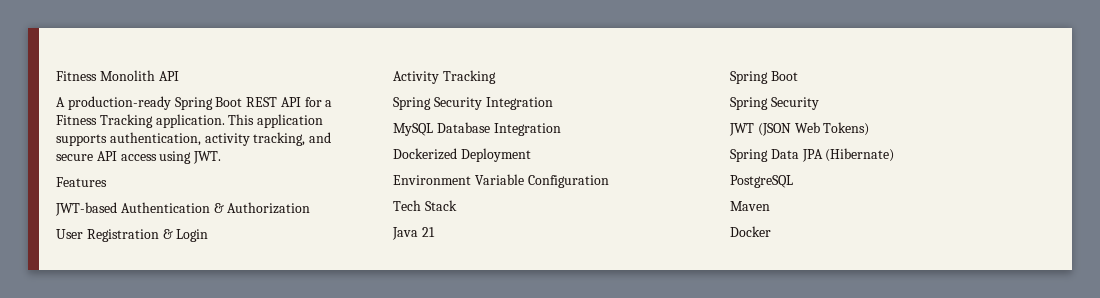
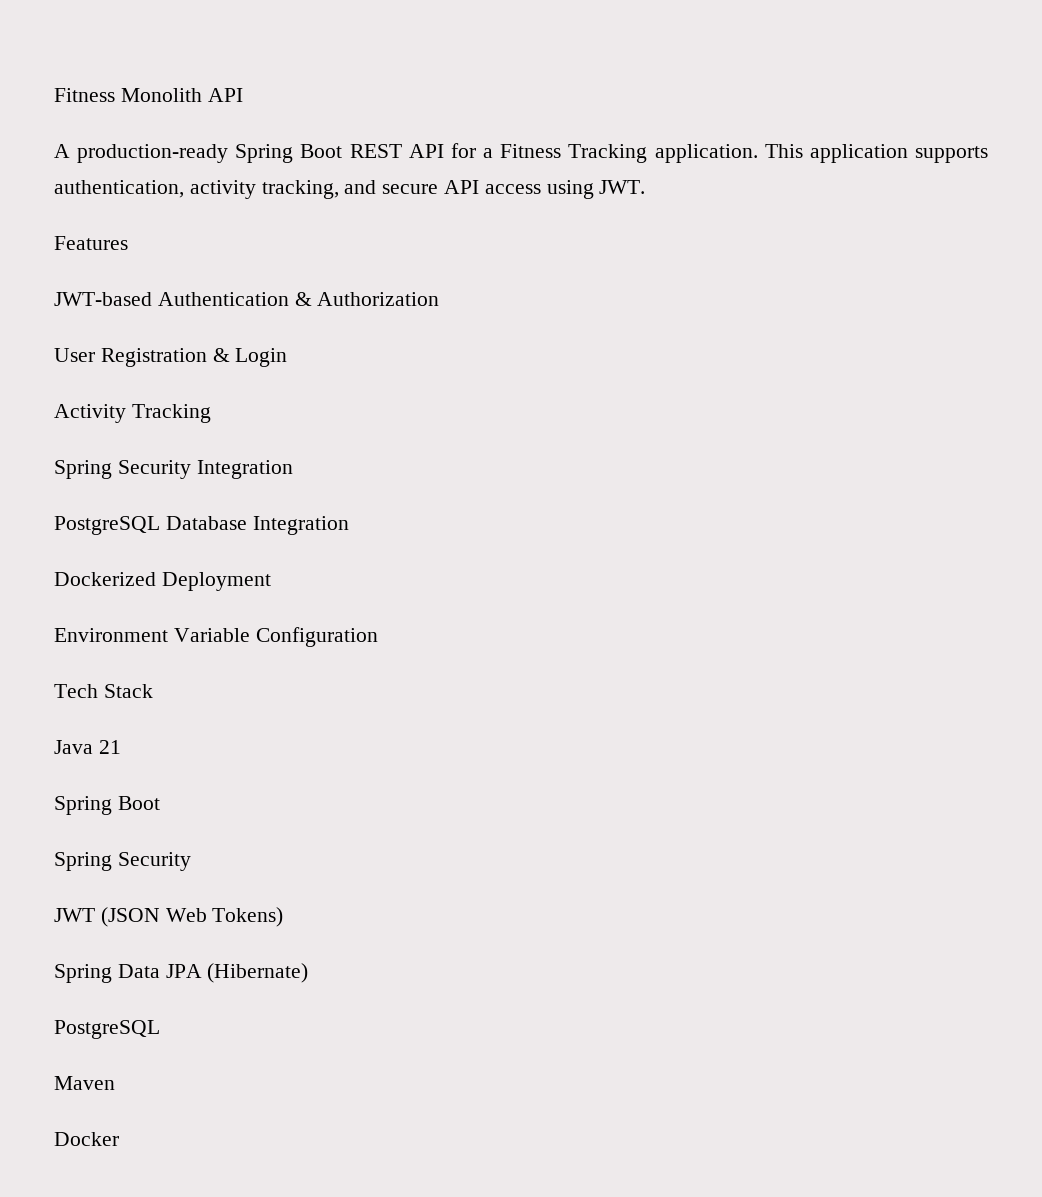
- MySQL Database Integration
+ PostgreSQL Database Integration

